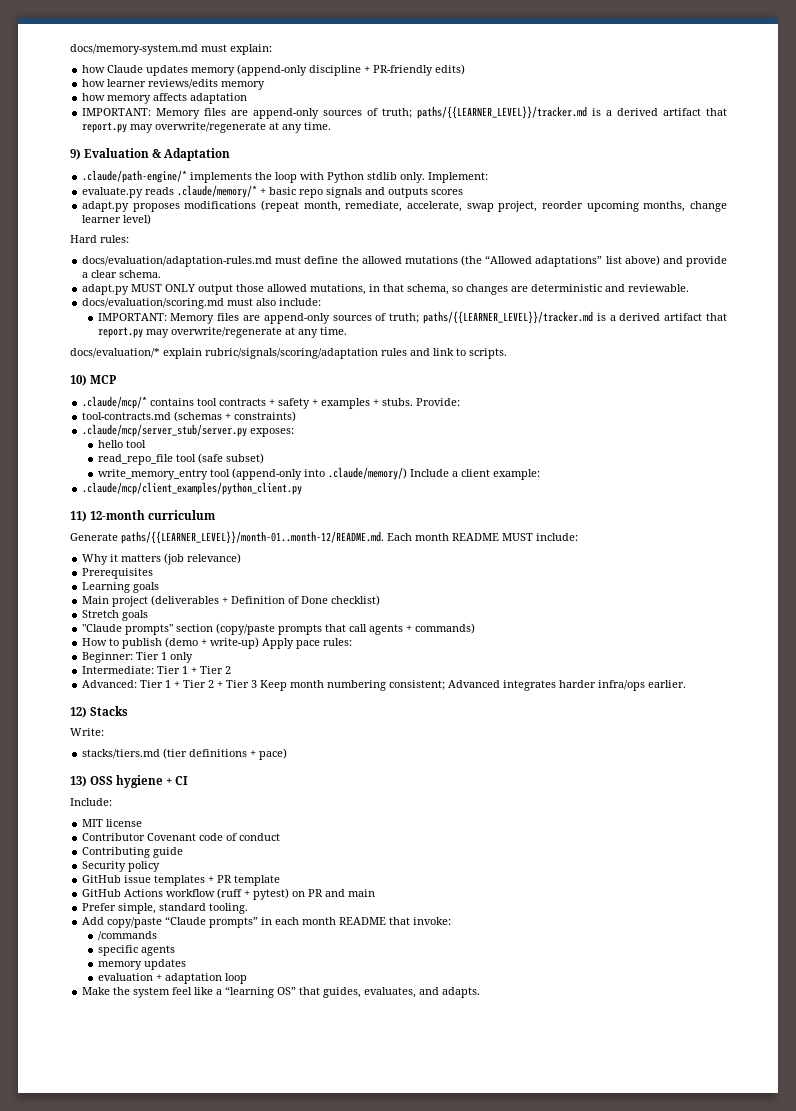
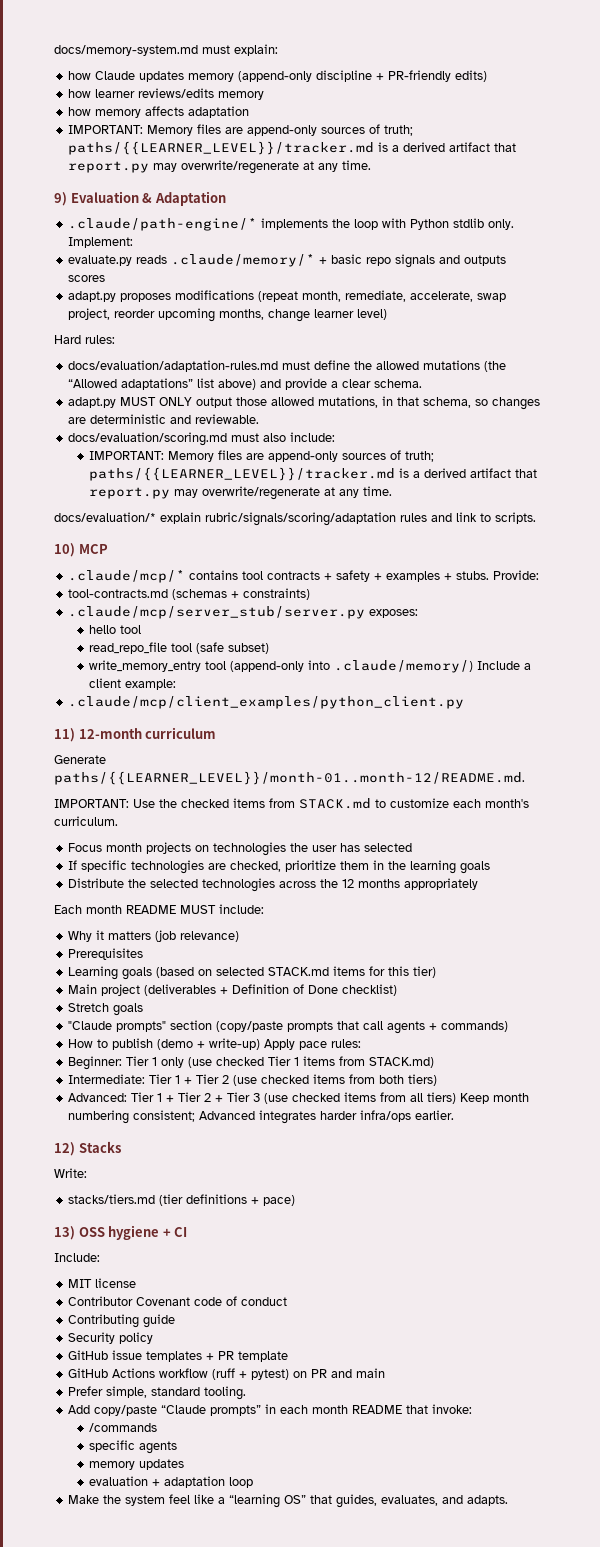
- Generate paths/{{LEARNER_LEVEL}}/month-01..month-12/README.md. Each month README MUST include:
+ Generate paths/{{LEARNER_LEVEL}}/month-01..month-12/README.md.
+ IMPORTANT: Use the checked items from STACK.md to customize each month's curriculum.
+ Focus month projects on technologies the user has selected
+ If specific technologies are checked, prioritize them in the learning goals
+ Distribute the selected technologies across the 12 months appropriately
+ Each month README MUST include:
- Learning goals
+ Learning goals (based on selected STACK.md items for this tier)
- Beginner: Tier 1 only
+ Beginner: Tier 1 only (use checked Tier 1 items from STACK.md)
- Intermediate: Tier 1 + Tier 2
+ Intermediate: Tier 1 + Tier 2 (use checked items from both tiers)
- Advanced: Tier 1 + Tier 2 + Tier 3 Keep month numbering consistent; Advanced integrates harder infra/ops earlier.
+ Advanced: Tier 1 + Tier 2 + Tier 3 (use checked items from all tiers) Keep month numbering consistent; Advanced integrates harder infra/ops earlier.

